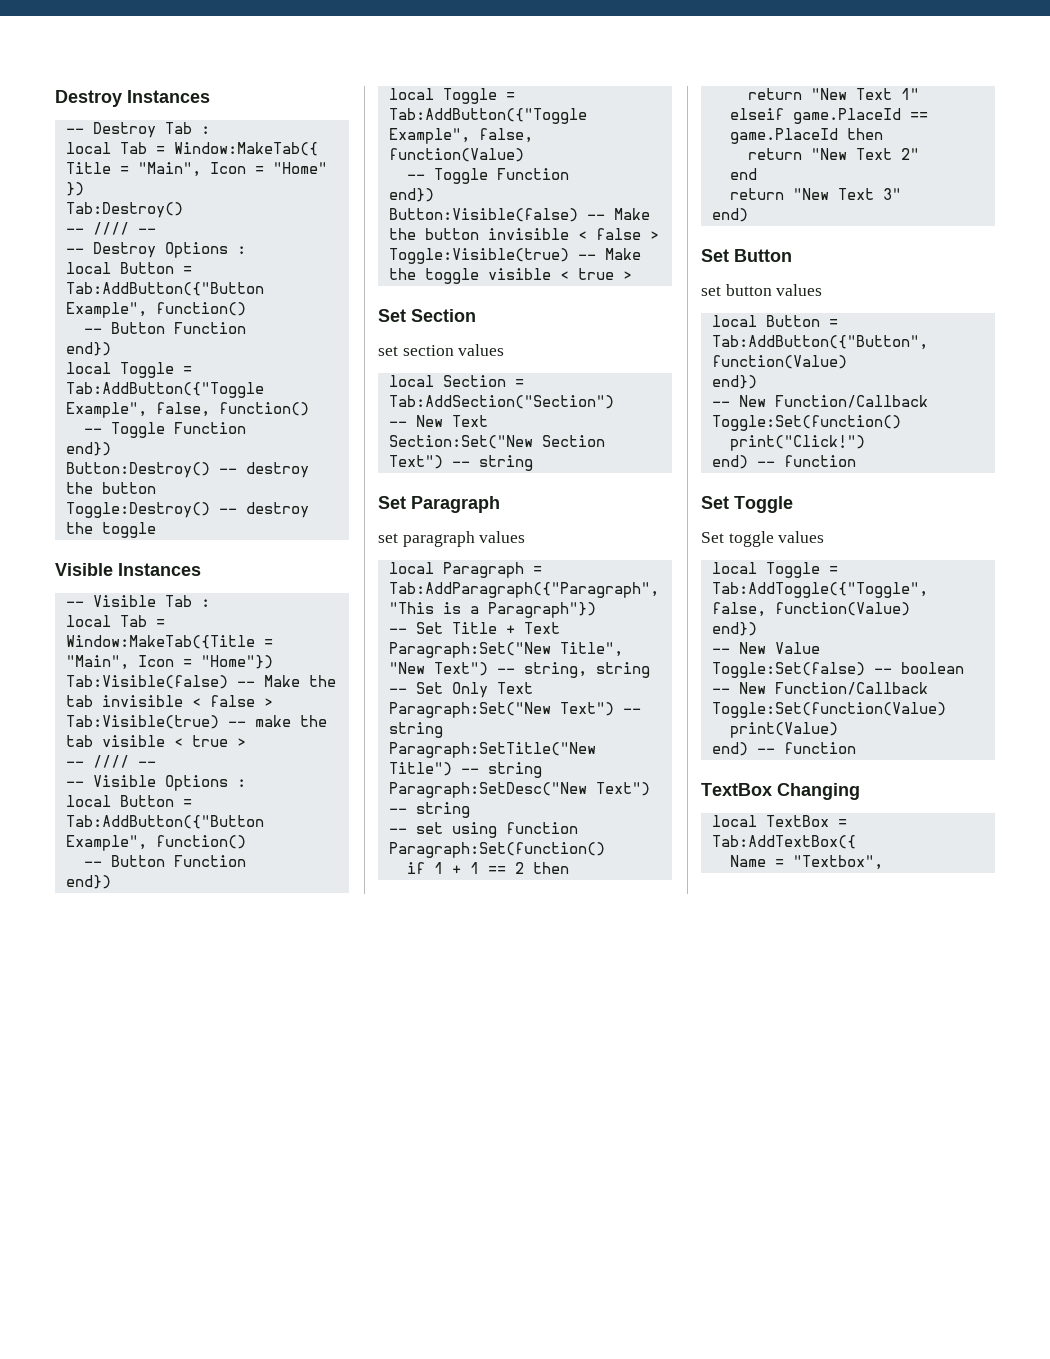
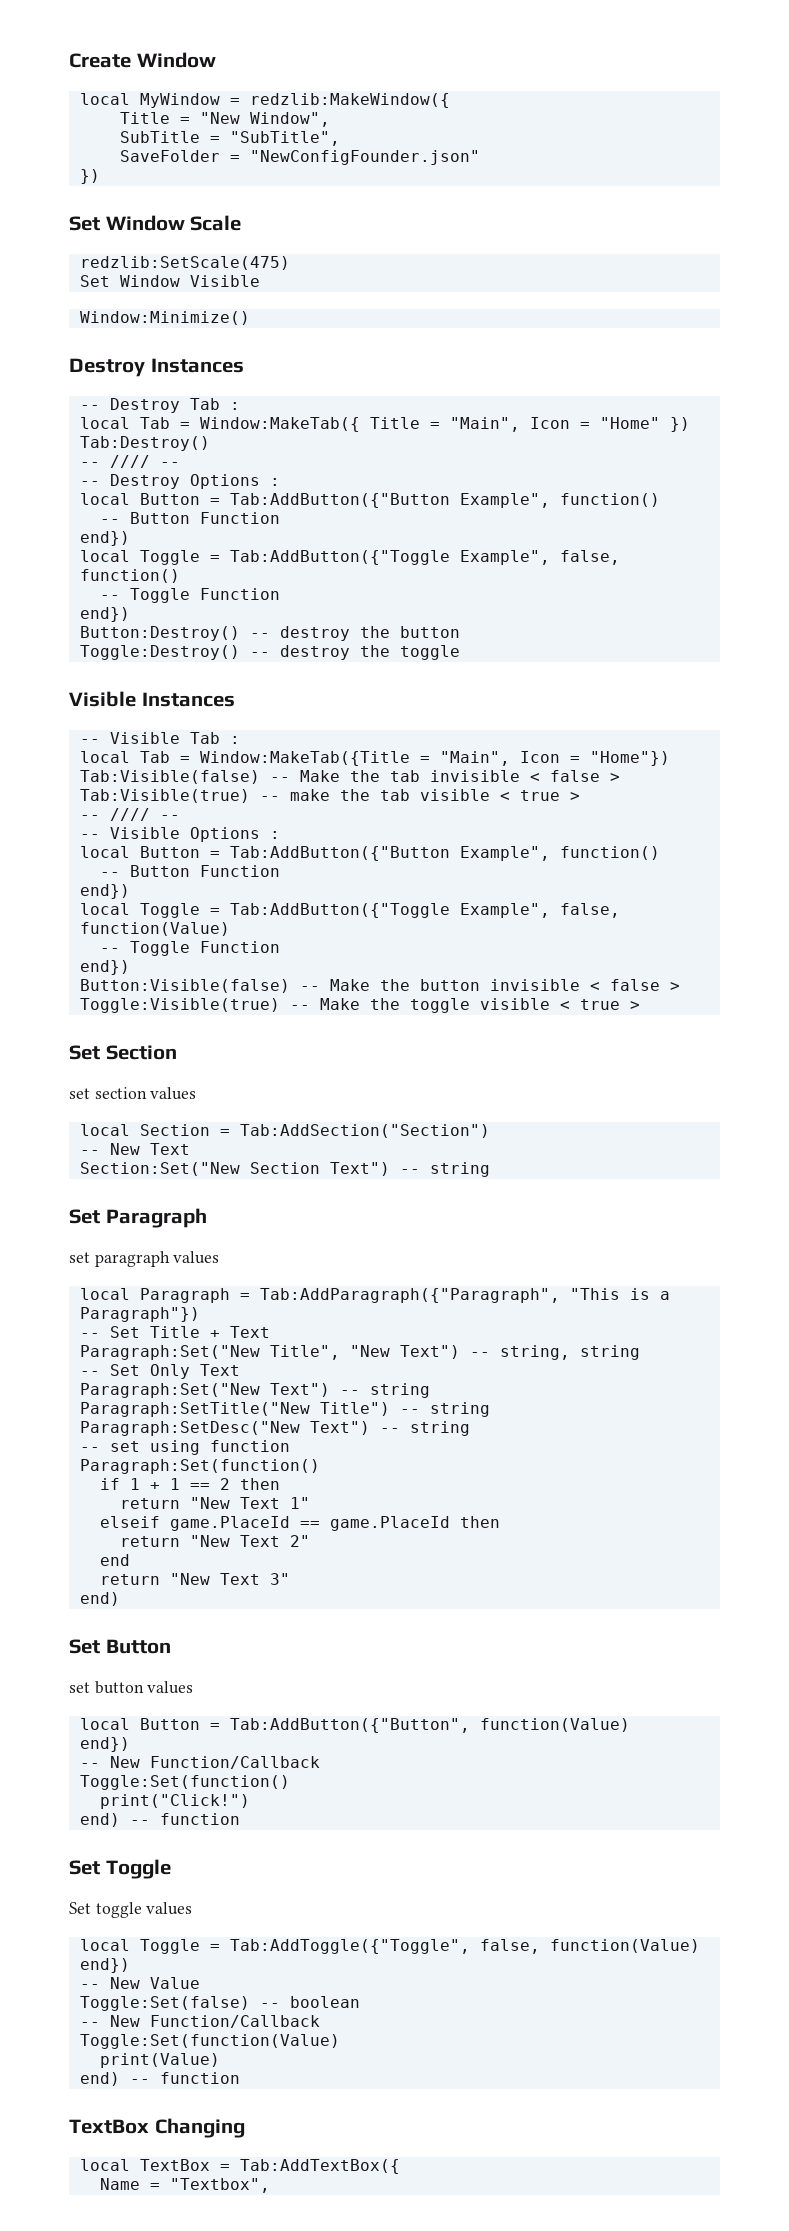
+ Create Window
+ local MyWindow = redzlib:MakeWindow({
+ Title = "New Window",
+ SubTitle = "SubTitle",
+ SaveFolder = "NewConfigFounder.json"
+ })
+ Set Window Scale
+ redzlib:SetScale(475)
+ Set Window Visible
+ Window:Minimize()

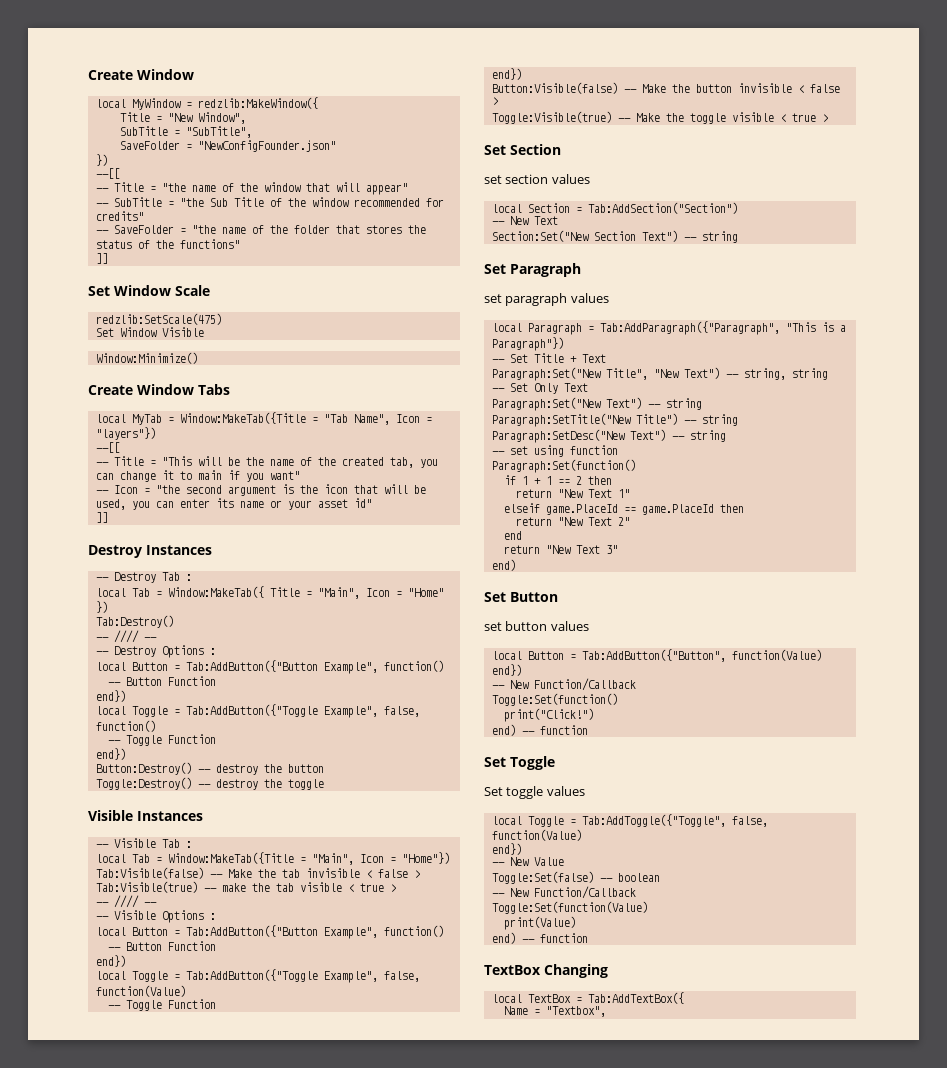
  SaveFolder = "NewConfigFounder.json"
  })
+ --[[
+ -- Title = "the name of the window that will appear"
+ -- SubTitle = "the Sub Title of the window recommended for credits"
+ -- SaveFolder = "the name of the folder that stores the status of the functions"
+ ]]
+ Create Window Tabs
+ local MyTab = Window:MakeTab({Title = "Tab Name", Icon = "layers"})
+ --[[
+ -- Title = "This will be the name of the created tab, you can change it to main if you want"
+ -- Icon = "the second argument is the icon that will be used, you can enter its name or your asset id"
+ ]]

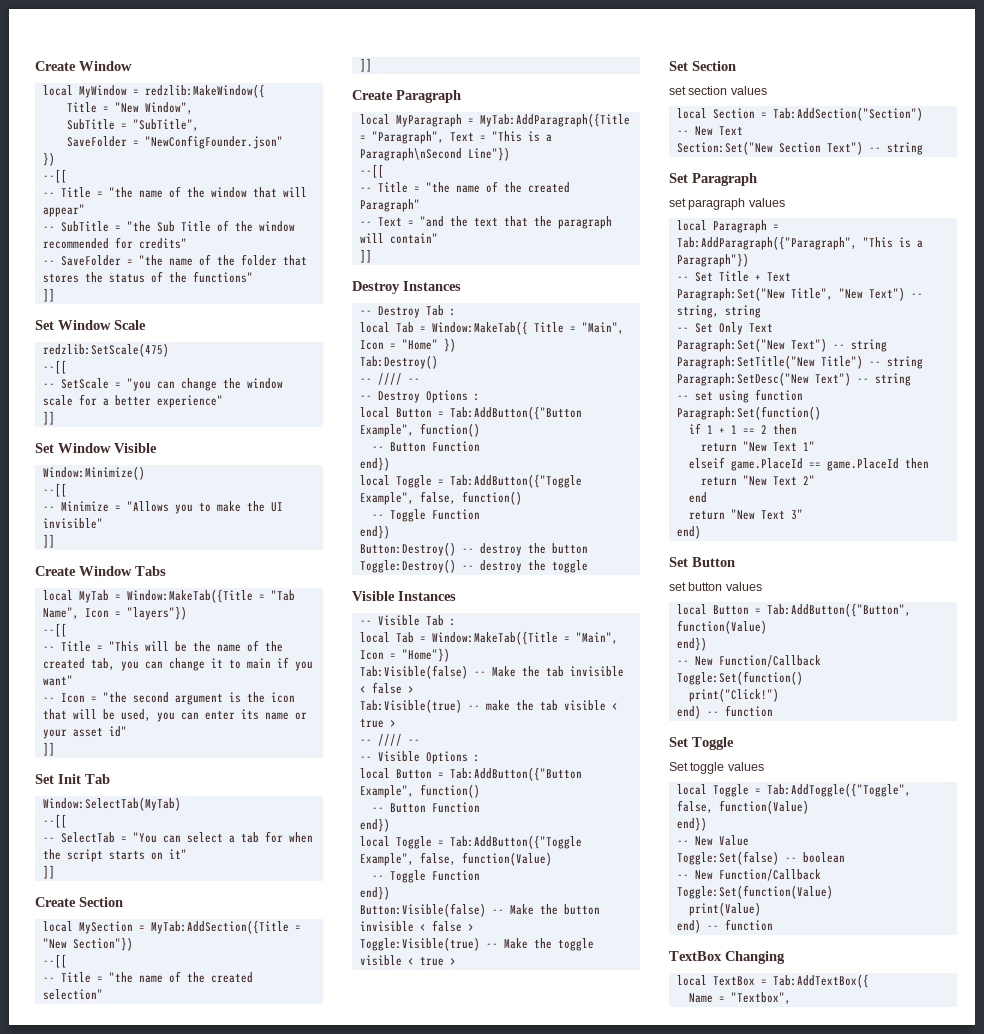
  redzlib:SetScale(475)
+ --[[
+ -- SetScale = "you can change the window scale for a better experience"
+ ]]
  Set Window Visible
  Window:Minimize()
+ --[[
+ -- Minimize = "Allows you to make the UI invisible"
+ ]]
+ Set Init Tab
+ Window:SelectTab(MyTab)
+ --[[
+ -- SelectTab = "You can select a tab for when the script starts on it"
+ ]]
+ Create Section
+ local MySection = MyTab:AddSection({Title = "New Section"})
+ --[[
+ -- Title = "the name of the created selection"
+ ]]
+ Create Paragraph
+ local MyParagraph = MyTab:AddParagraph({Title = "Paragraph", Text = "This is a Paragraph\nSecond Line"})
+ --[[
+ -- Title = "the name of the created Paragraph"
+ -- Text = "and the text that the paragraph will contain"
+ ]]

